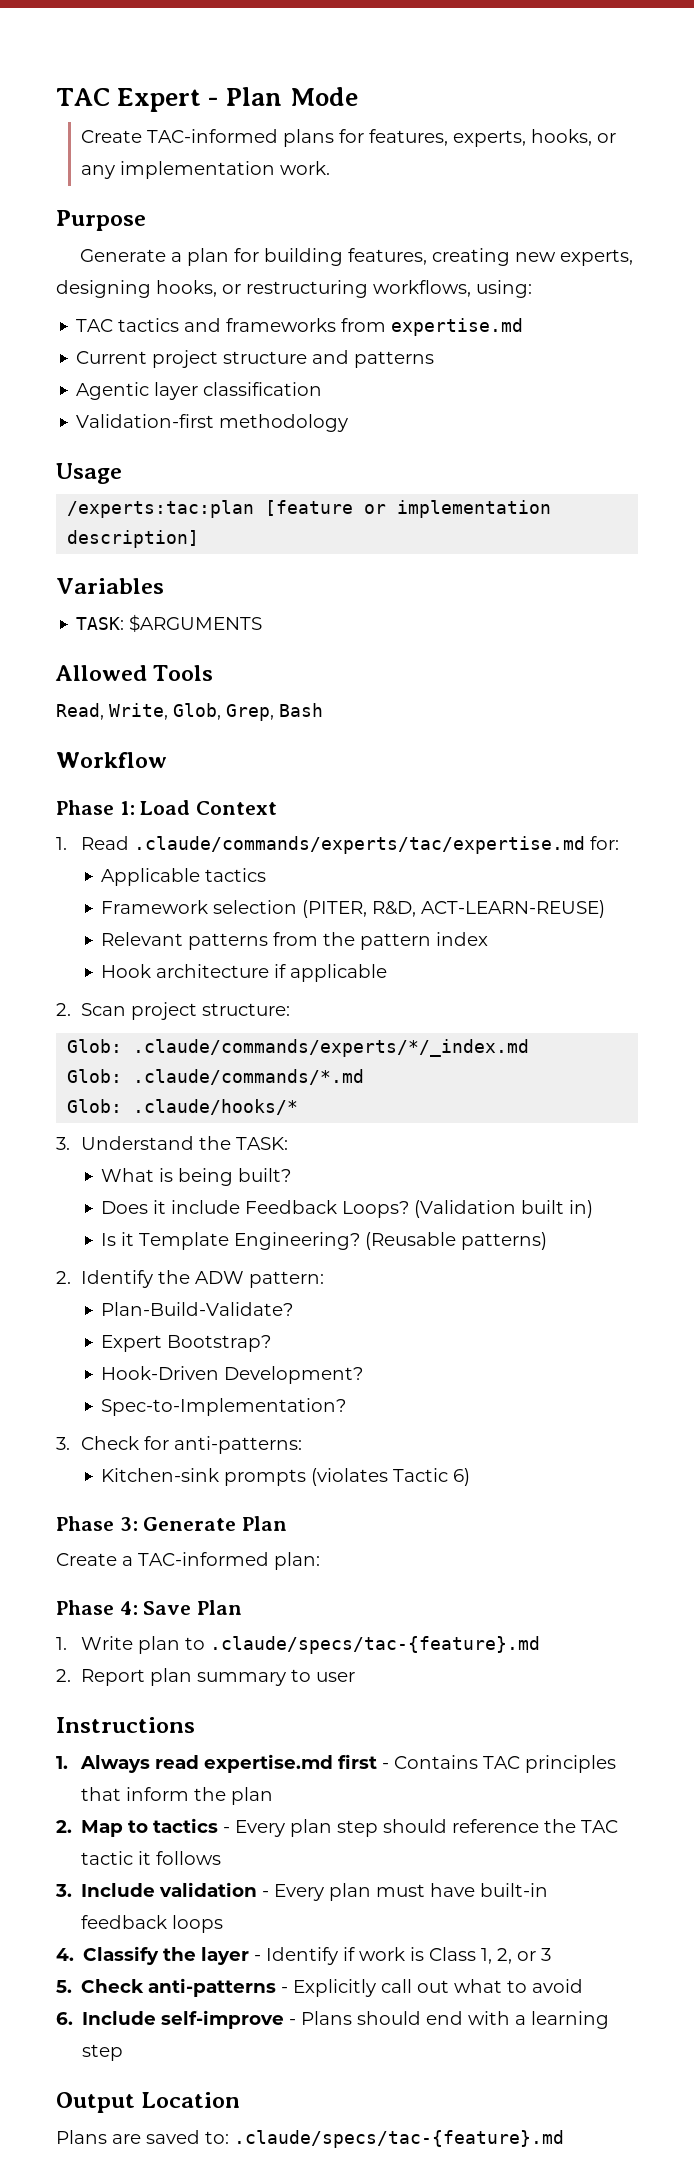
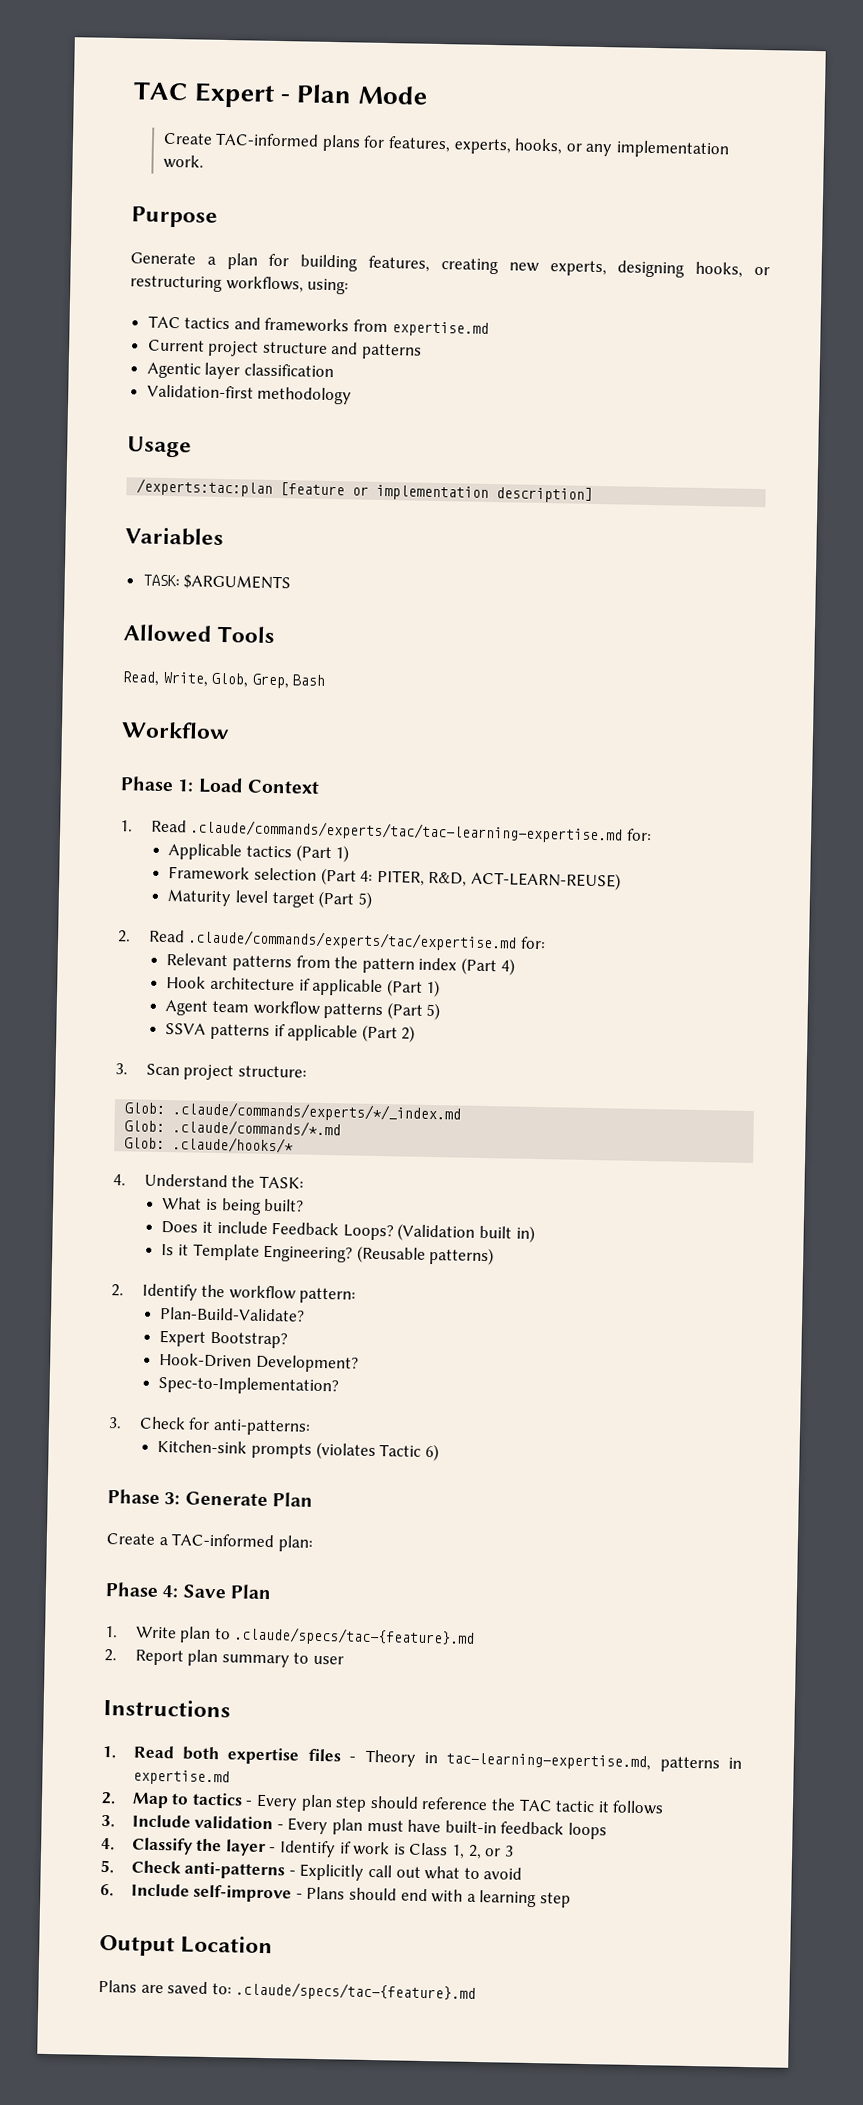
- 1. Read .claude/commands/experts/tac/expertise.md for:
+ 1. Read .claude/commands/experts/tac/tac-learning-expertise.md for:
- Applicable tactics
+ Applicable tactics (Part 1)
- Framework selection (PITER, R&D, ACT-LEARN-REUSE)
+ Framework selection (Part 4: PITER, R&D, ACT-LEARN-REUSE)
+ Maturity level target (Part 5)
+ 2. Read .claude/commands/experts/tac/expertise.md for:
- Relevant patterns from the pattern index
+ Relevant patterns from the pattern index (Part 4)
- Hook architecture if applicable
- 2. Scan project structure:
+ Hook architecture if applicable (Part 1)
+ Agent team workflow patterns (Part 5)
+ SSVA patterns if applicable (Part 2)
+ 3. Scan project structure:
- 3. Understand the TASK:
+ 4. Understand the TASK:
- 2. Identify the ADW pattern:
+ 2. Identify the workflow pattern:
- 1. Always read expertise.md first - Contains TAC principles that inform the plan
+ 1. Read both expertise files - Theory in tac-learning-expertise.md, patterns in expertise.md

